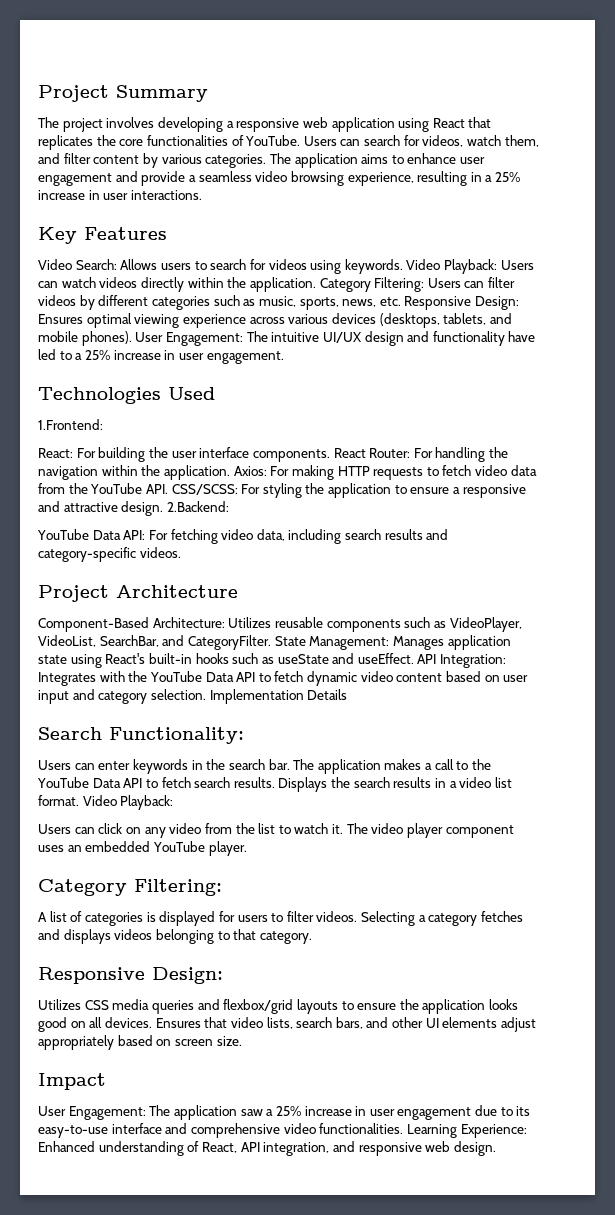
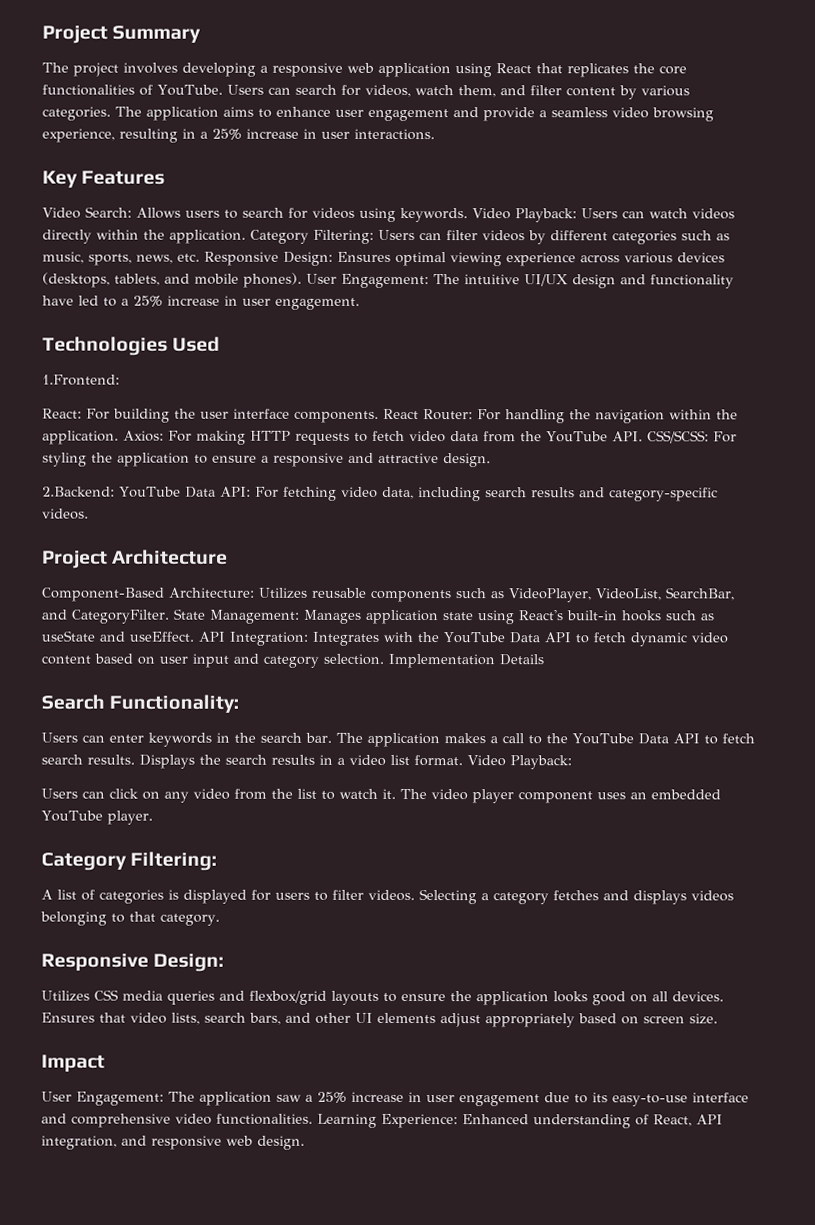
- Axios: For making HTTP requests to fetch video data from the YouTube API. CSS/SCSS: For styling the application to ensure a responsive and attractive design. 2.Backend:
- YouTube Data API: For fetching video data, including search results and category-specific videos.
+ Axios: For making HTTP requests to fetch video data from the YouTube API. CSS/SCSS: For styling the application to ensure a responsive and attractive design.
+ 2.Backend: YouTube Data API: For fetching video data, including search results and category-specific videos.

